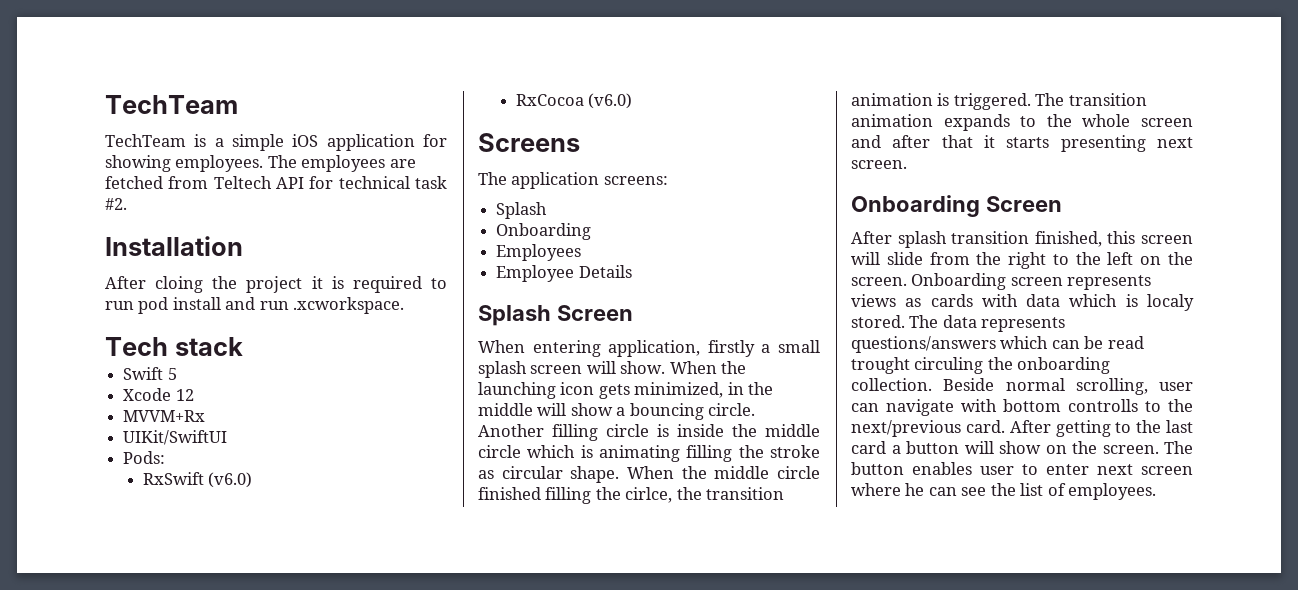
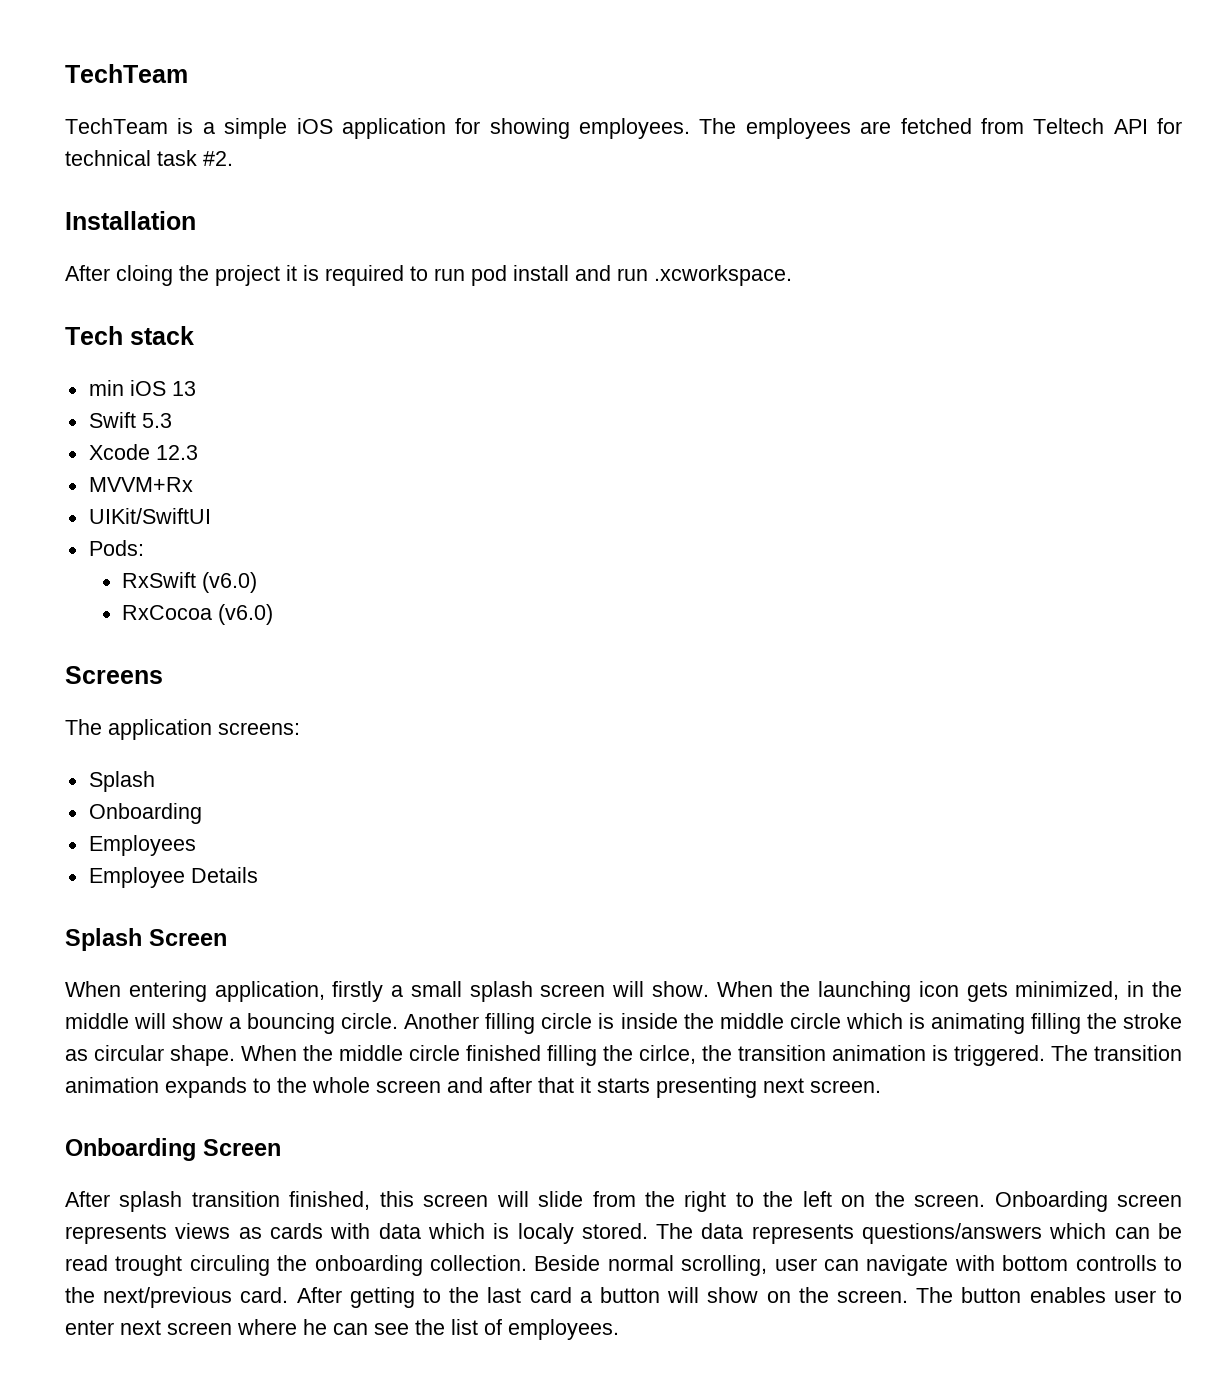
+ min iOS 13
- Swift 5
+ Swift 5.3
- Xcode 12
+ Xcode 12.3

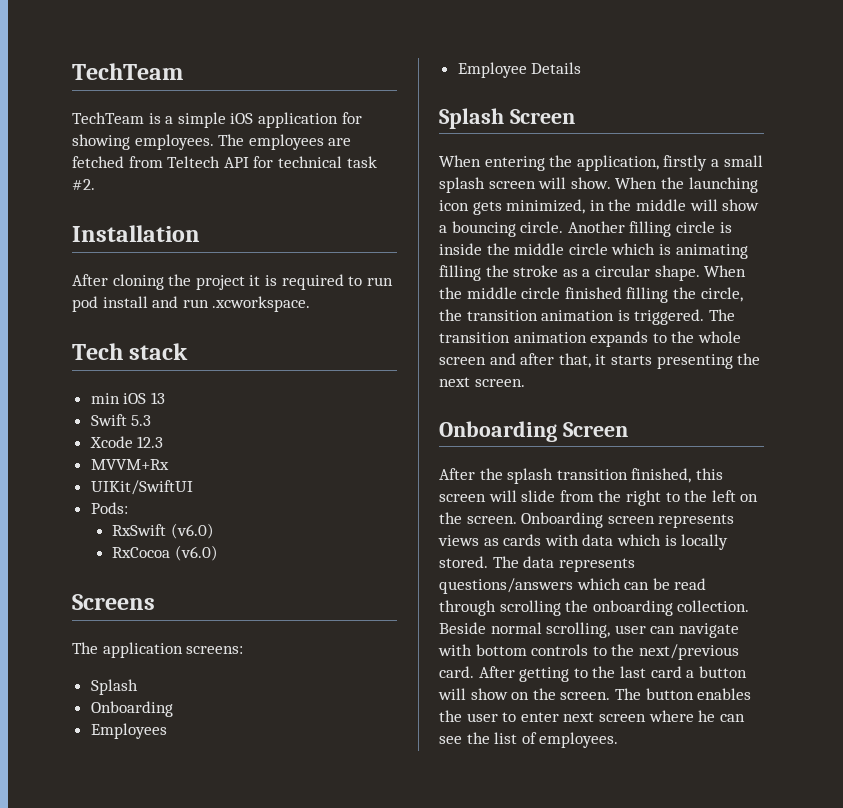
- After cloing the project it is required to run pod install and run .xcworkspace.
+ After cloning the project it is required to run pod install and run .xcworkspace.
- When entering application, firstly a small splash screen will show.
+ When entering the application, firstly a small splash screen will show.
- Another filling circle is inside the middle circle which is animating filling the stroke as circular shape.
+ Another filling circle is inside the middle circle which is animating filling the stroke as a circular shape.
- When the middle circle finished filling the cirlce, the transition animation is triggered.
+ When the middle circle finished filling the circle, the transition animation is triggered.
- The transition animation expands to the whole screen and after that it starts presenting next screen.
+ The transition animation expands to the whole screen and after that, it starts presenting the next screen.
- After splash transition finished, this screen will slide from the right to the left on the screen.
+ After the splash transition finished, this screen will slide from the right to the left on the screen.
- Onboarding screen represents views as cards with data which is localy stored.
+ Onboarding screen represents views as cards with data which is locally stored.
- The data represents questions/answers which can be read trought circuling the onboarding collection.
+ The data represents questions/answers which can be read through scrolling the onboarding collection.
- Beside normal scrolling, user can navigate with bottom controlls to the next/previous card.
+ Beside normal scrolling, user can navigate with bottom controls to the next/previous card.
- The button enables user to enter next screen where he can see the list of employees.
+ The button enables the user to enter next screen where he can see the list of employees.

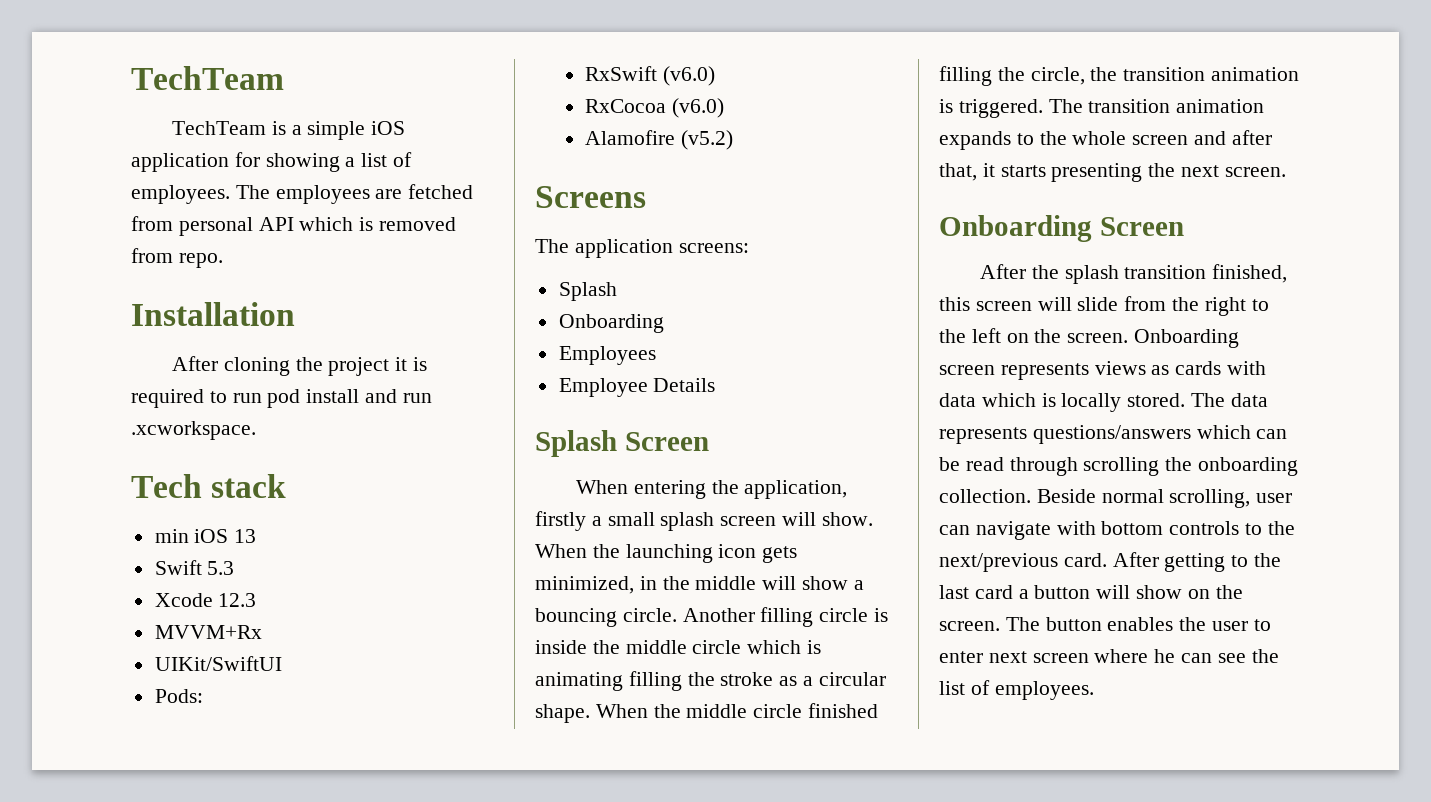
- TechTeam is a simple iOS application for showing employees.
+ TechTeam is a simple iOS application for showing a list of employees.
- The employees are fetched from Teltech API for technical task #2.
+ The employees are fetched from personal API which is removed from repo.
+ Alamofire (v5.2)

